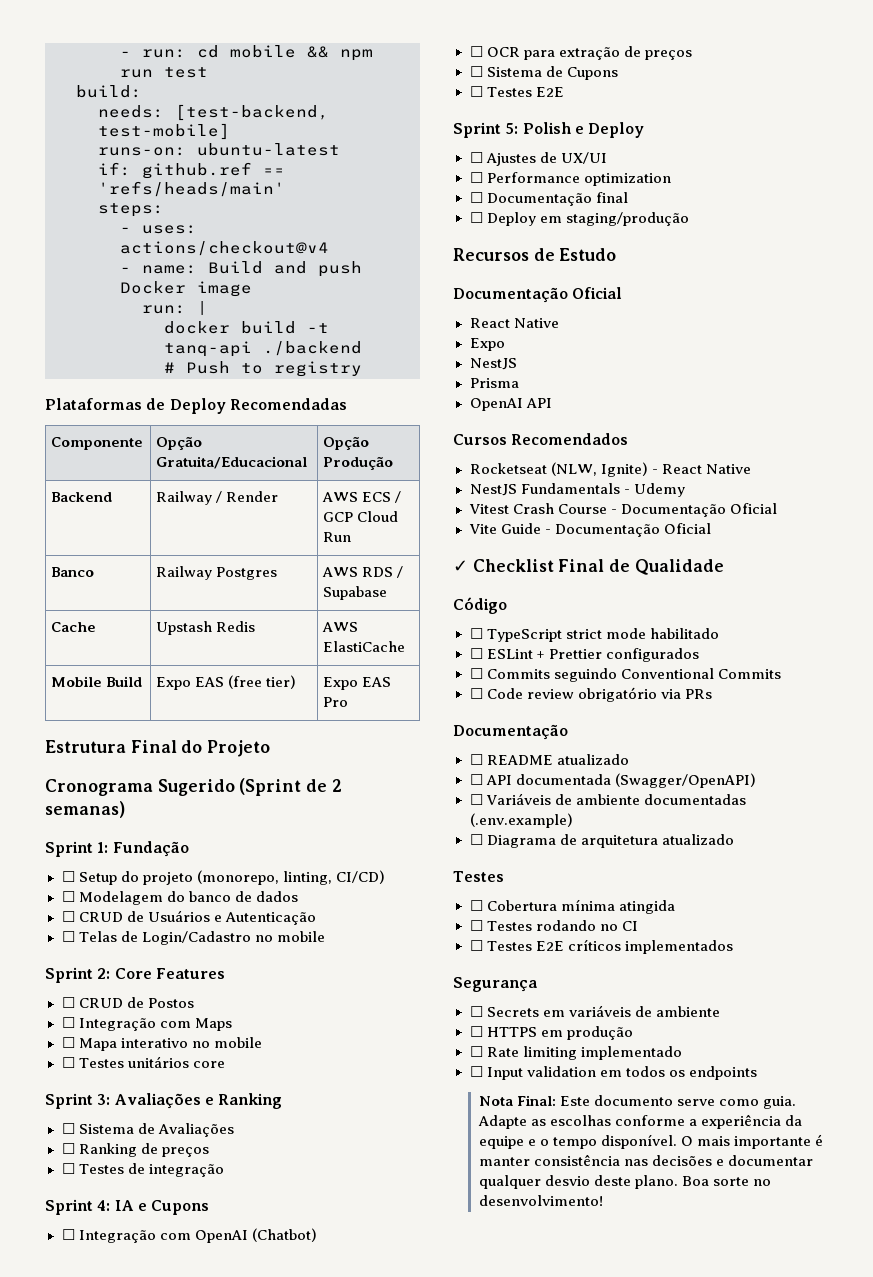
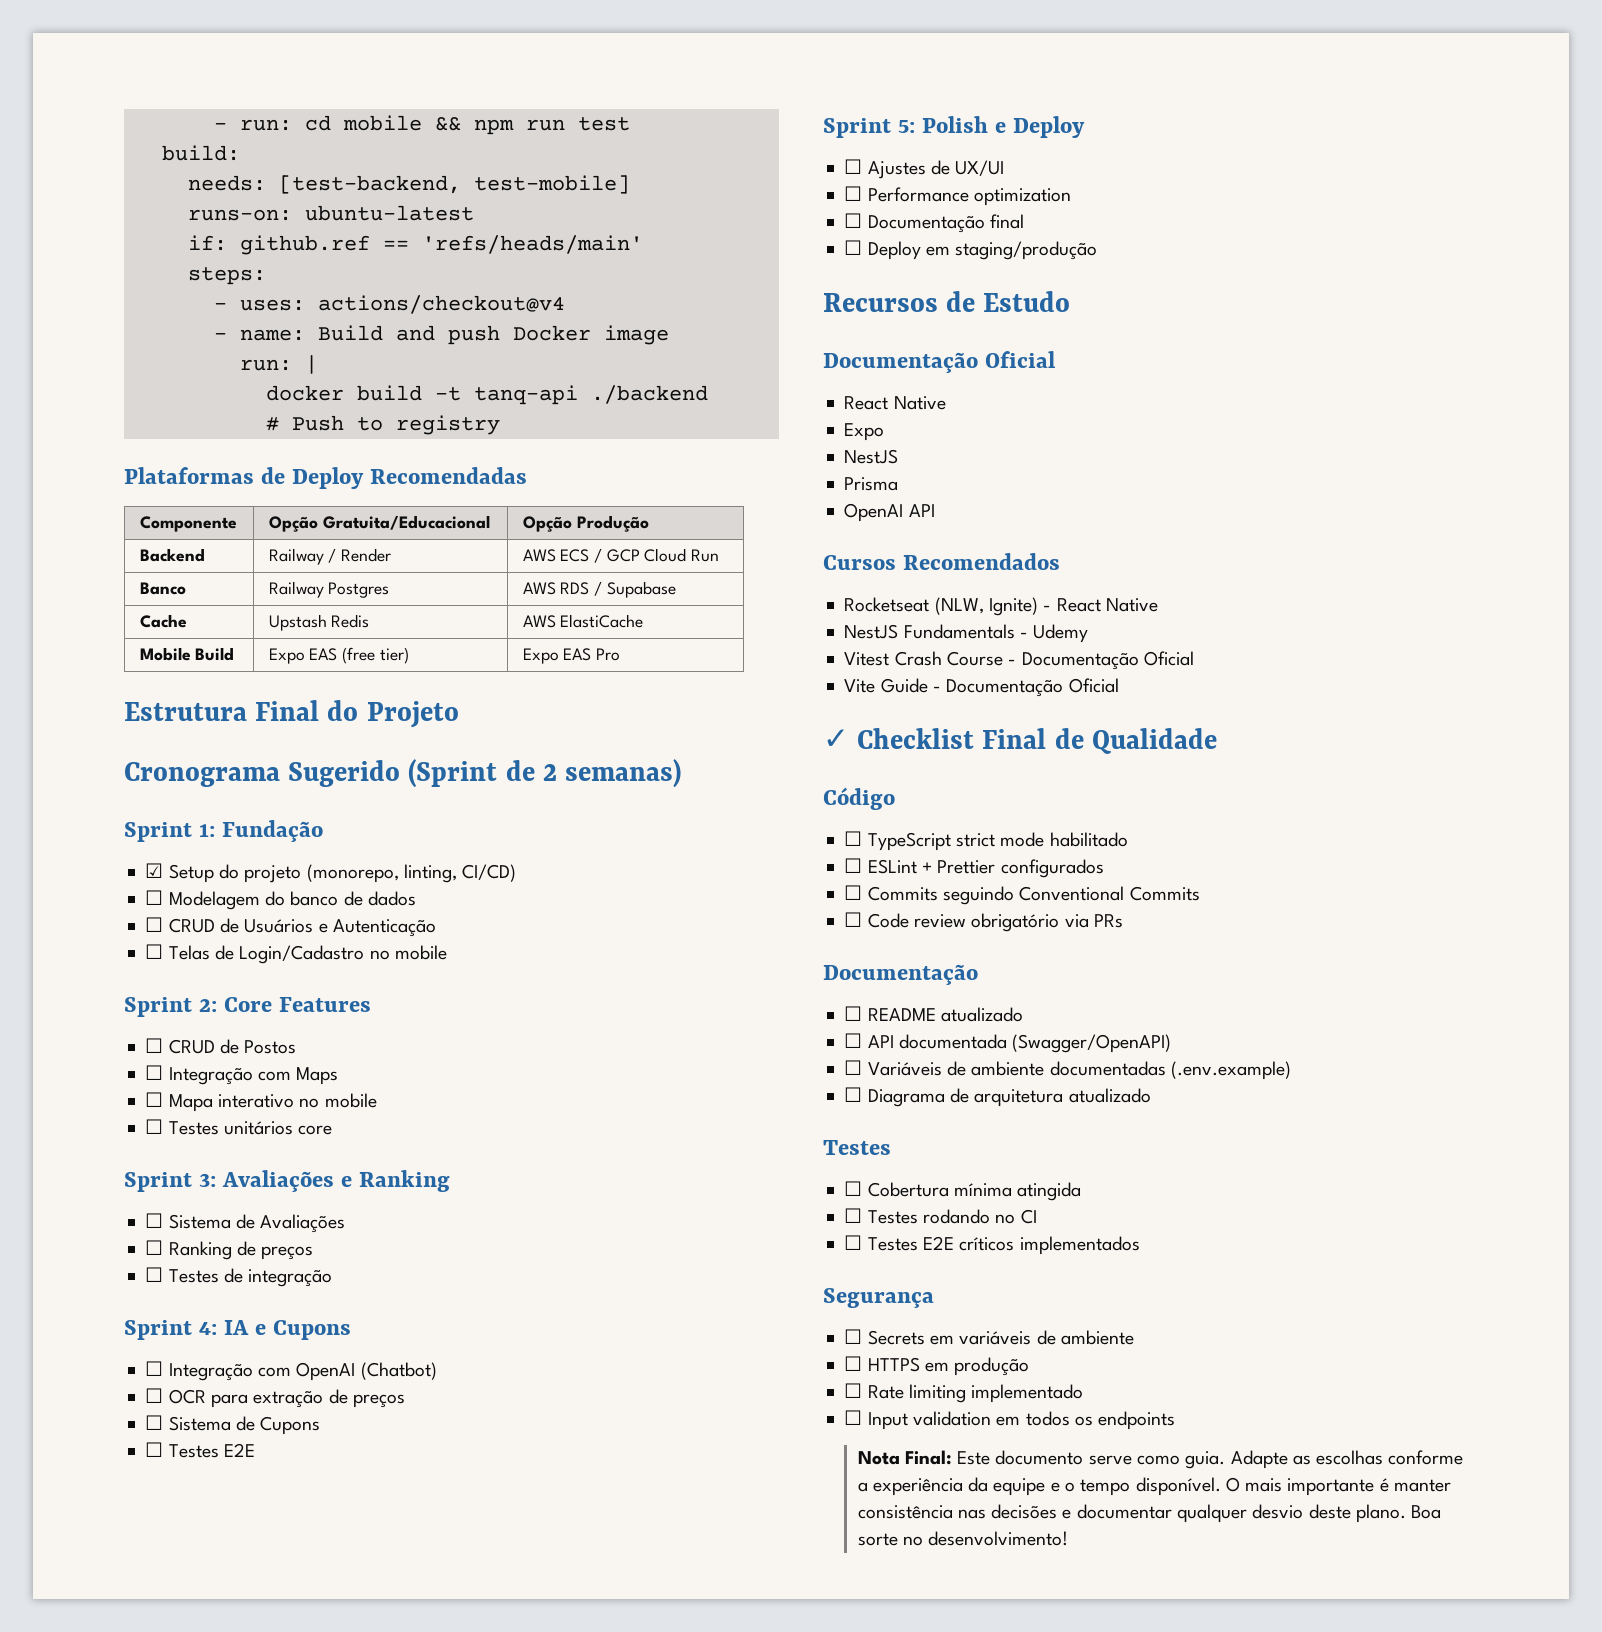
- ☐ Setup do projeto (monorepo, linting, CI/CD)
+ ☑ Setup do projeto (monorepo, linting, CI/CD)

